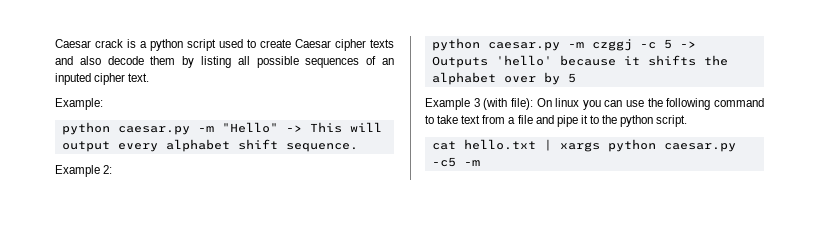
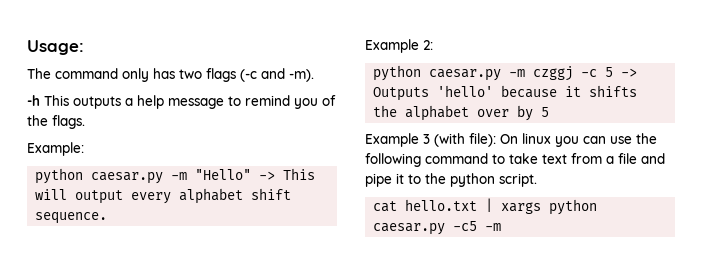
- Caesar crack is a python script used to create Caesar cipher texts and also decode them by listing all possible sequences of an inputed cipher text.
+ Usage:
+ The command only has two flags (-c and -m).
+ -h This outputs a help message to remind you of the flags.

